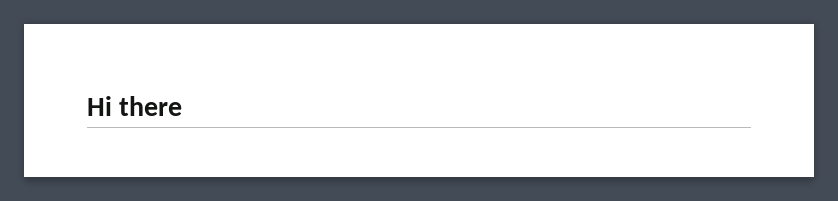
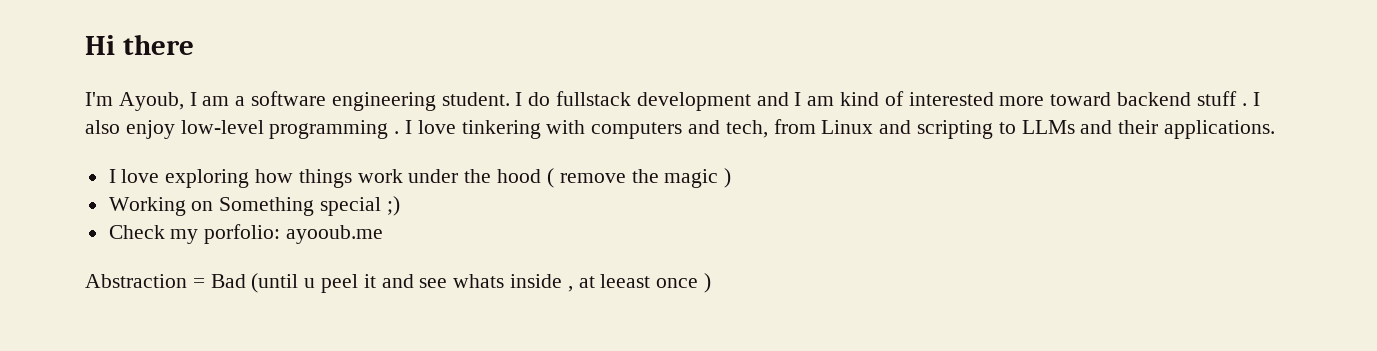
+ I'm Ayoub, I am a software engineering student. I do fullstack development and I am kind of interested more toward backend stuff . I also enjoy low-level programming . I love tinkering with computers and tech, from Linux and scripting to LLMs and their applications.
+ I love exploring how things work under the hood ( remove the magic )
+ Working on Something special ;)
+ Check my porfolio: ayooub.me
+ Abstraction = Bad (until u peel it and see whats inside , at leeast once )

